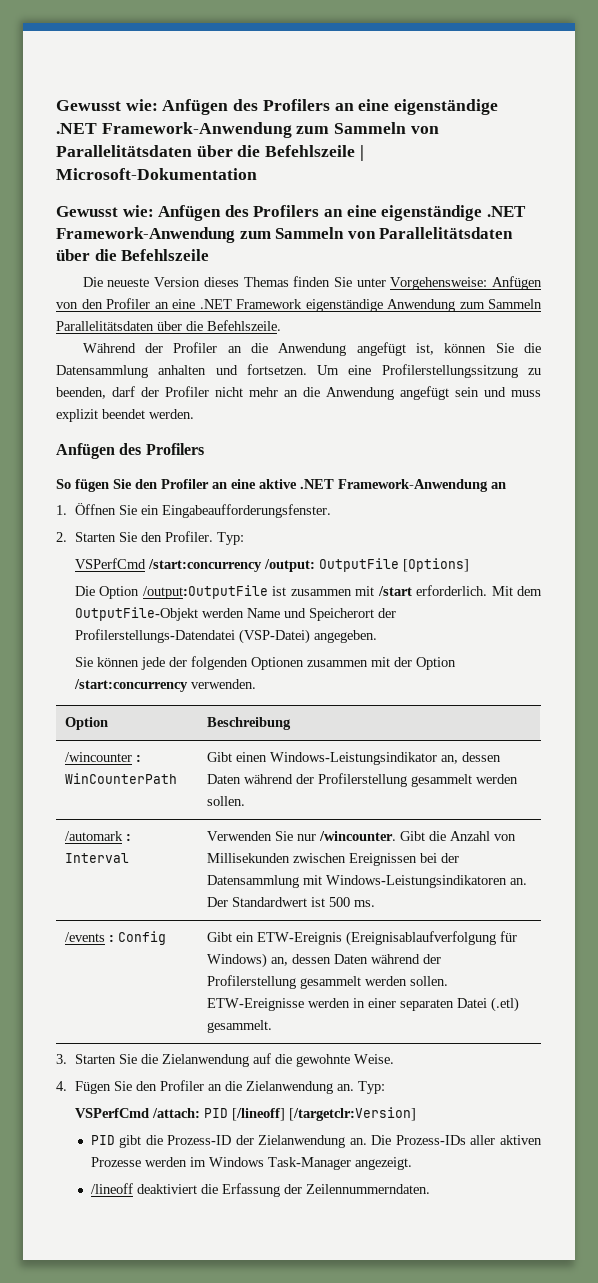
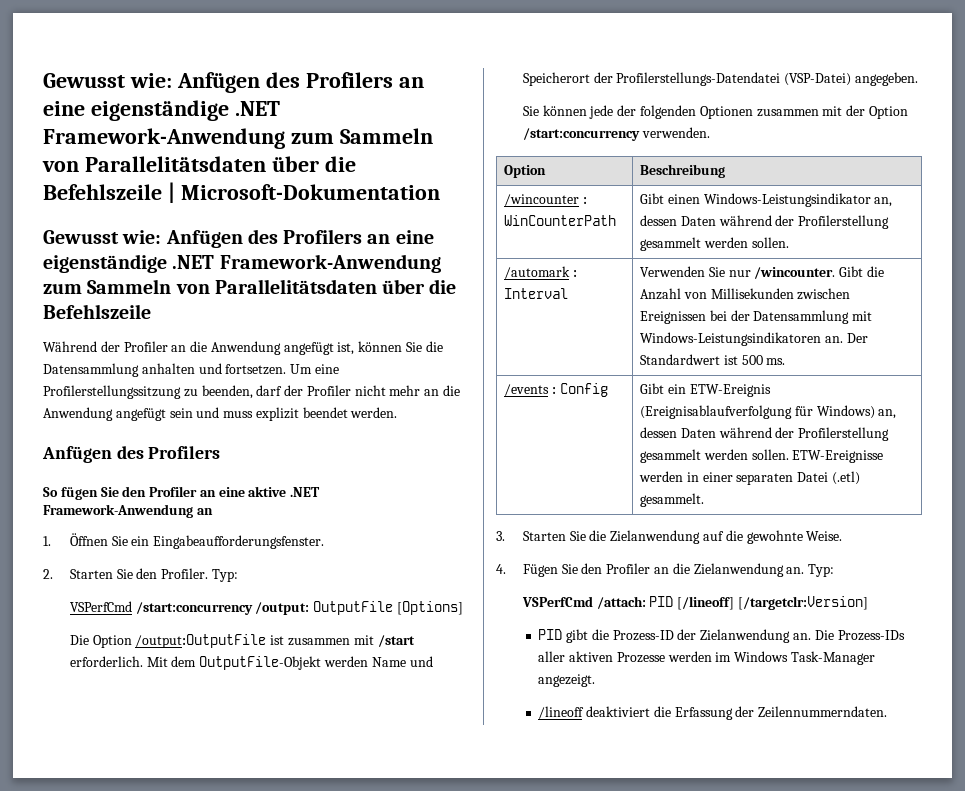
- Die neueste Version dieses Themas finden Sie unter Vorgehensweise: Anfügen von den Profiler an eine .NET Framework eigenständige Anwendung zum Sammeln Parallelitätsdaten über die Befehlszeile.

